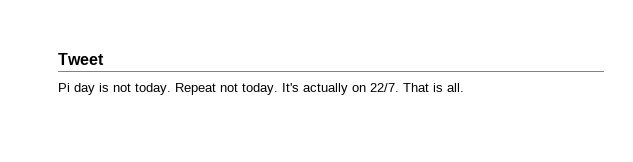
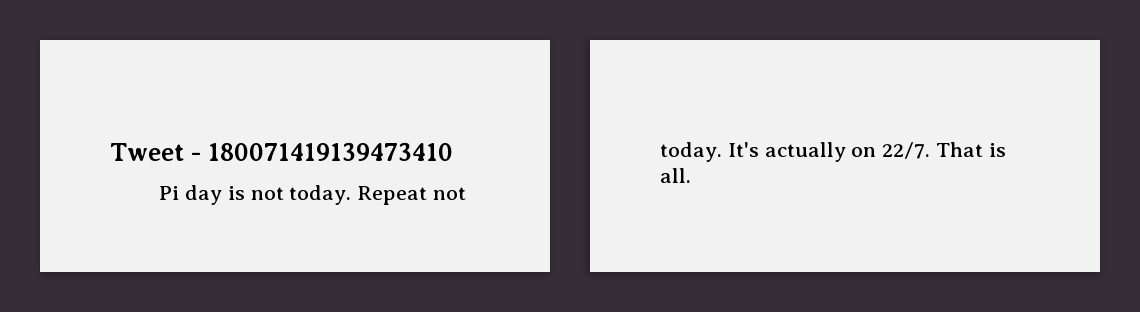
- Tweet
+ Tweet - 180071419139473410

